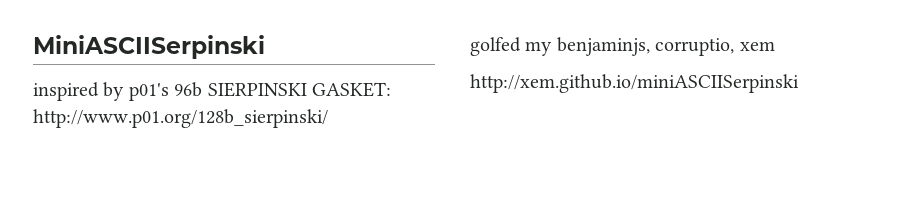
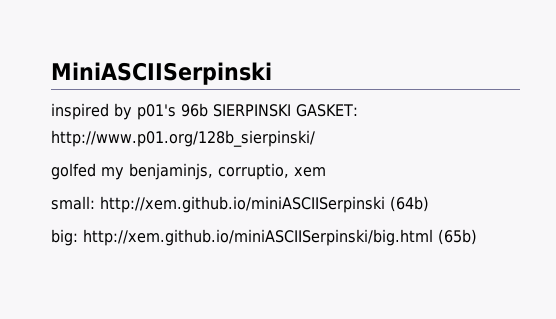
- http://xem.github.io/miniASCIISerpinski
+ small: http://xem.github.io/miniASCIISerpinski (64b)
+ big: http://xem.github.io/miniASCIISerpinski/big.html (65b)

